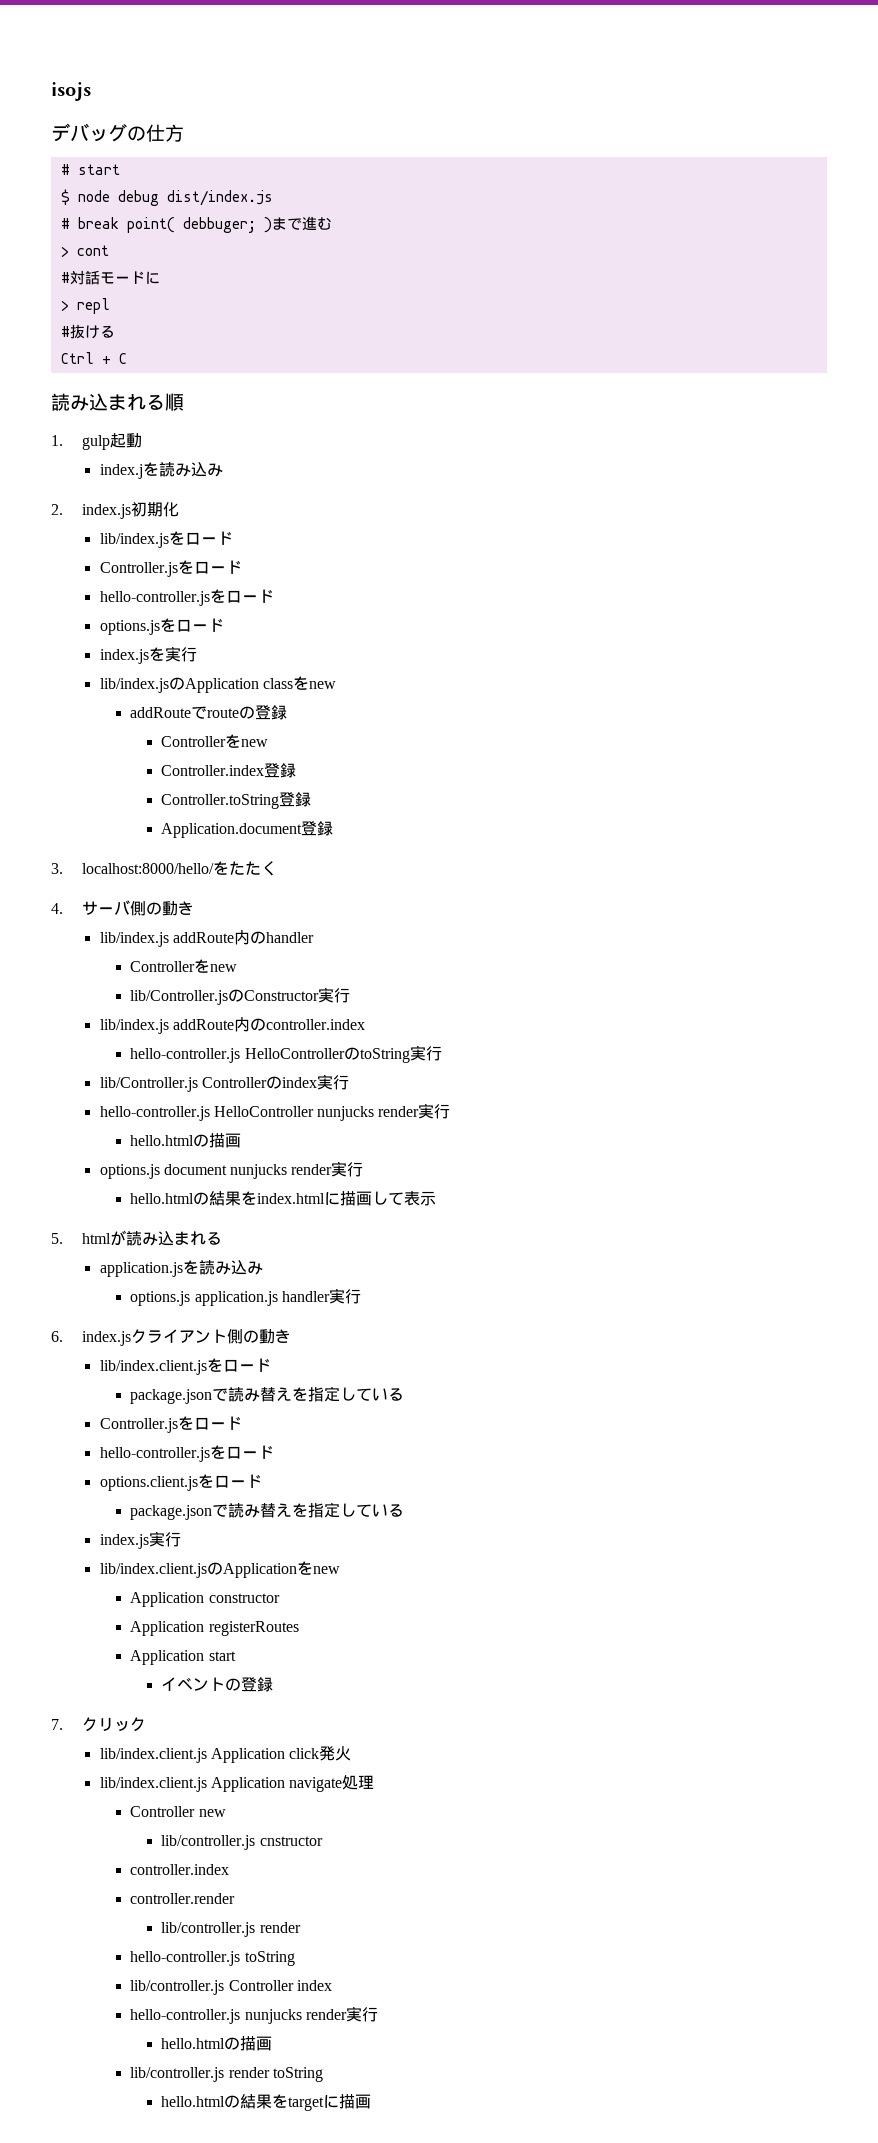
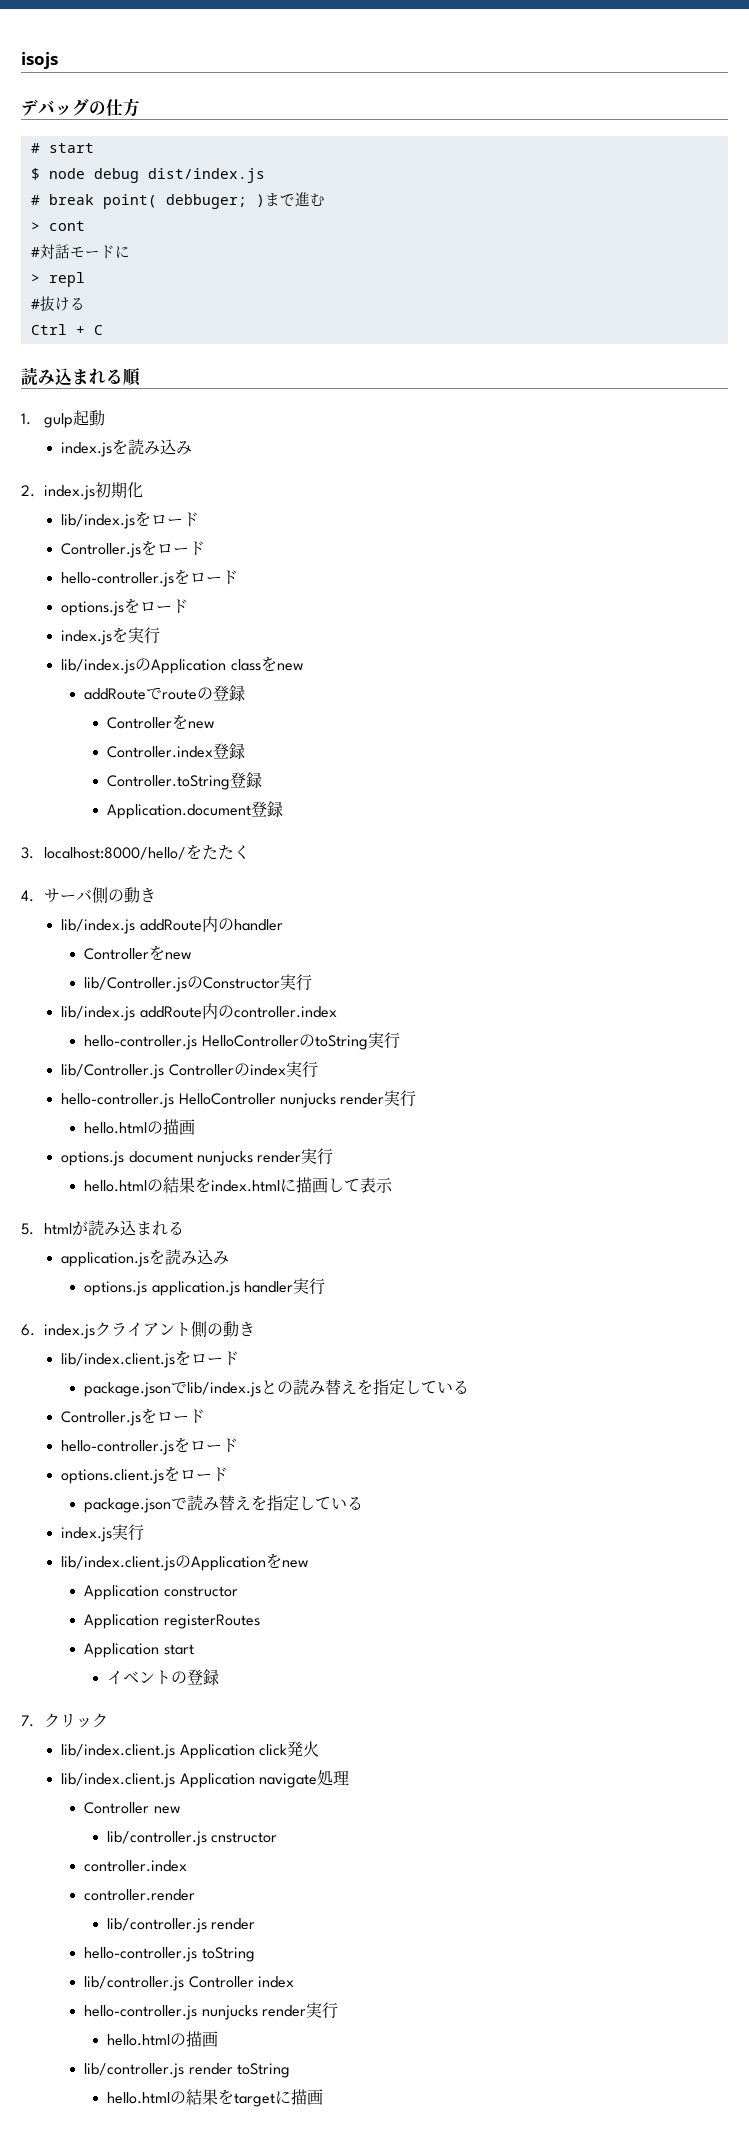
- index.jを読み込み
+ index.jsを読み込み
  lib/index.client.jsをロード
- package.jsonで読み替えを指定している
+ package.jsonでlib/index.jsとの読み替えを指定している

